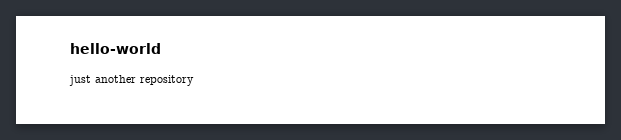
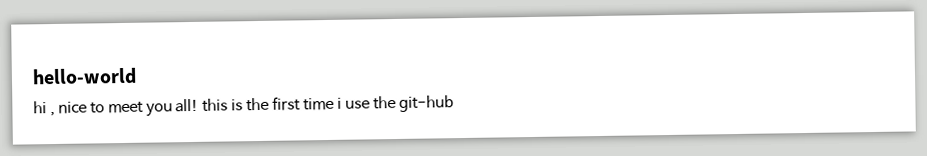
- just another repository
+ hi , nice to meet you all! this is the first time i use the git-hub

